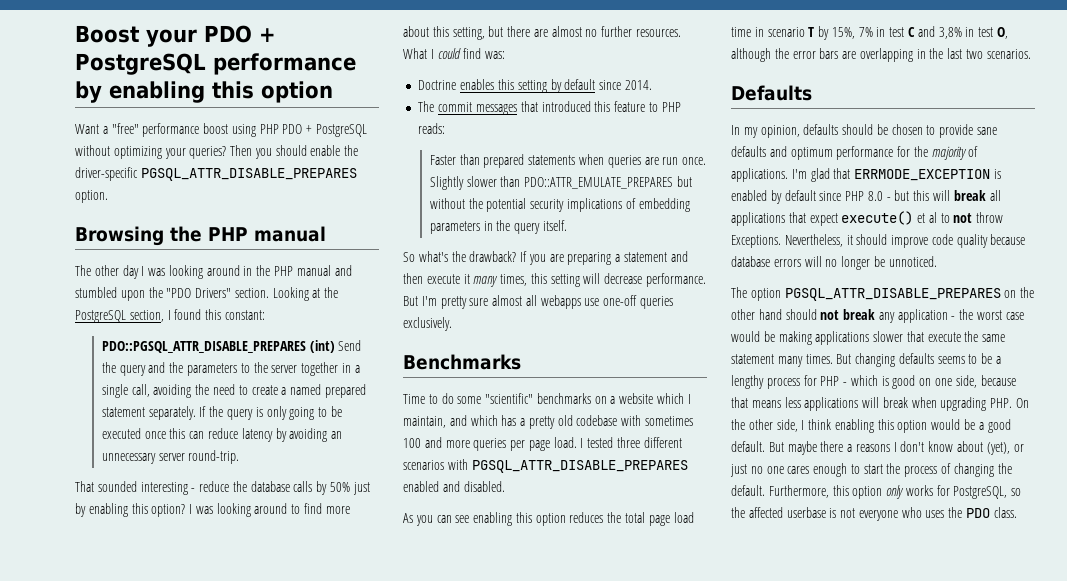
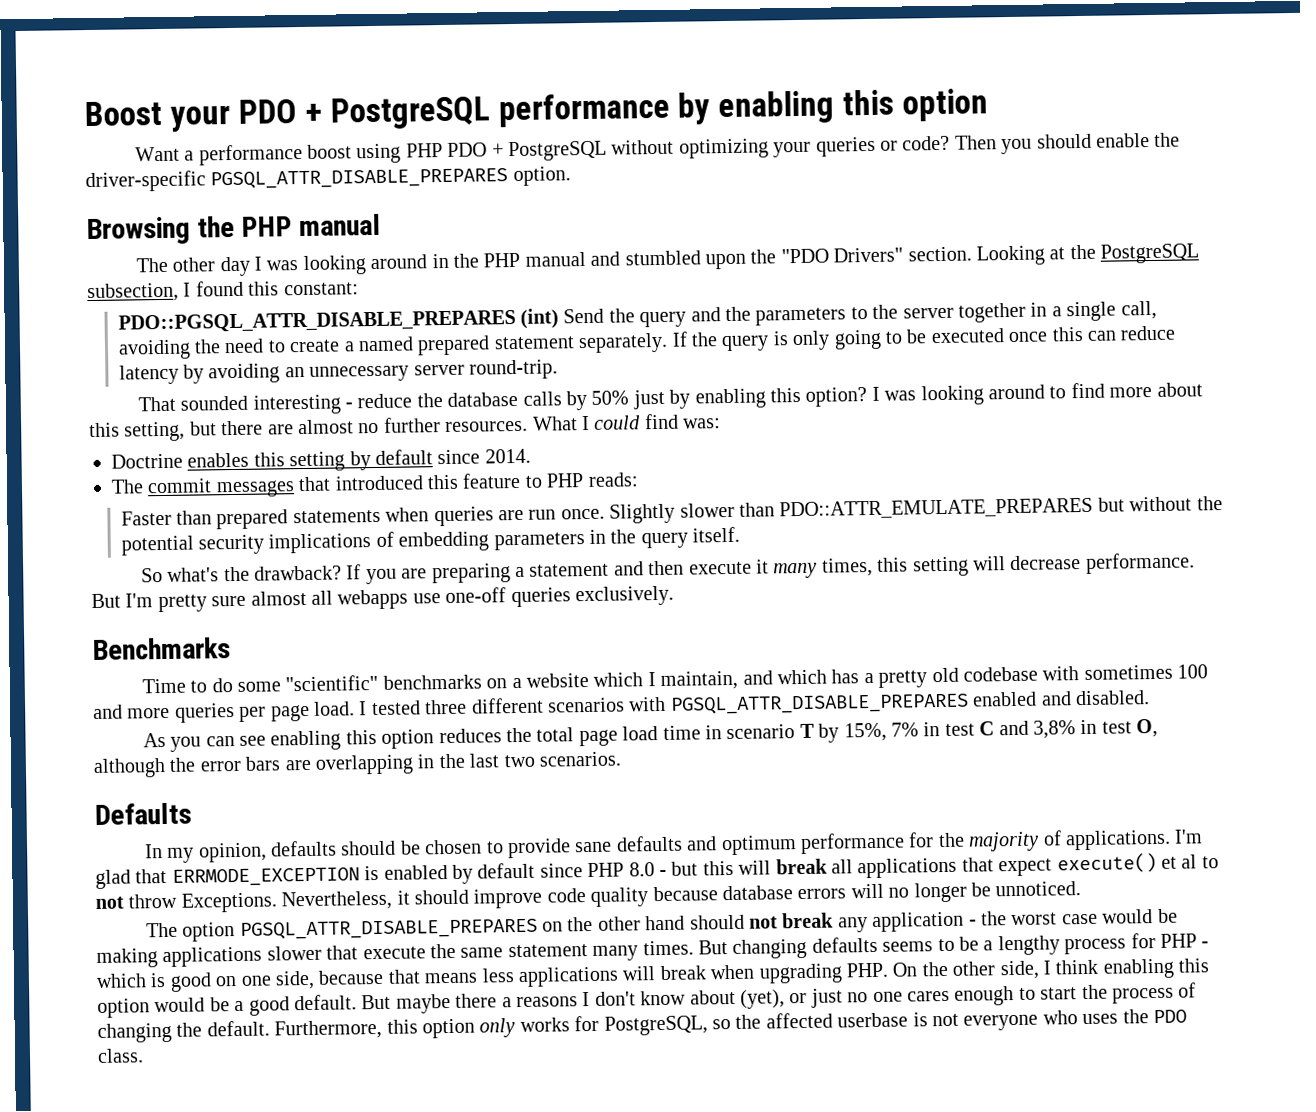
- Want a "free" performance boost using PHP PDO + PostgreSQL without optimizing your queries?
+ Want a performance boost using PHP PDO + PostgreSQL without optimizing your queries or code?
- Looking at the PostgreSQL section, I found this constant:
+ Looking at the PostgreSQL subsection, I found this constant:

